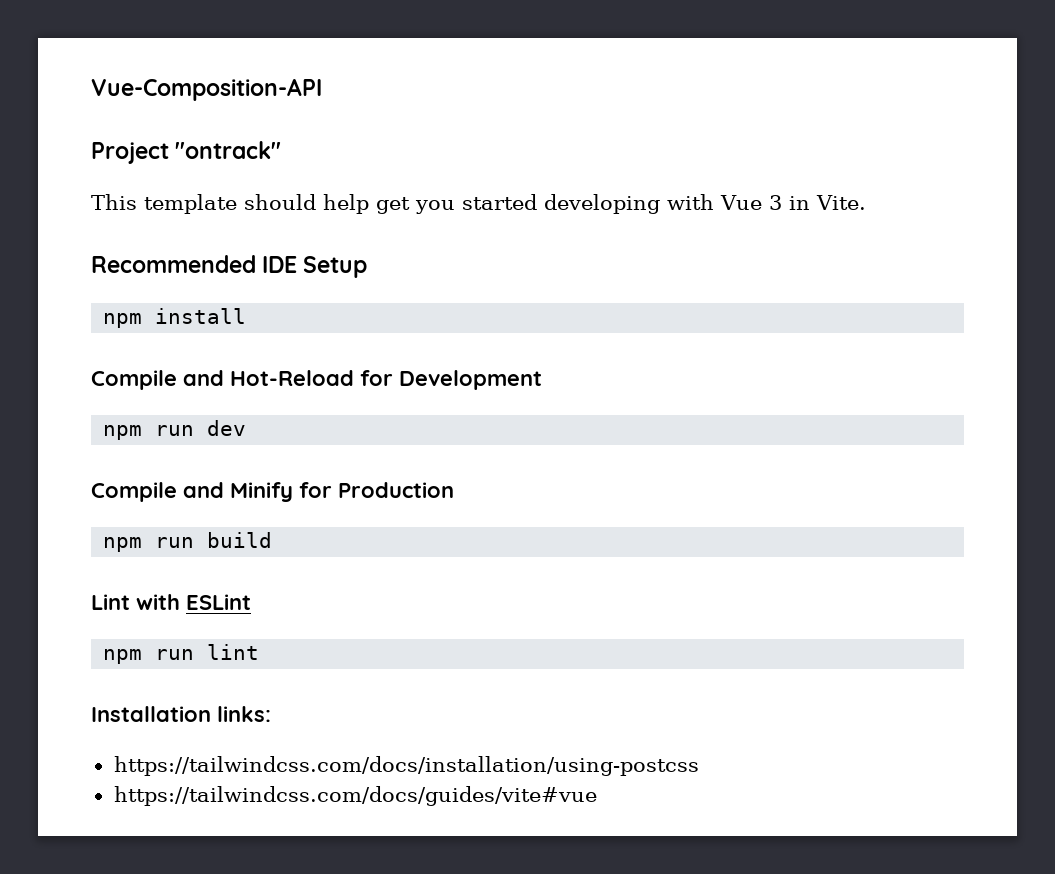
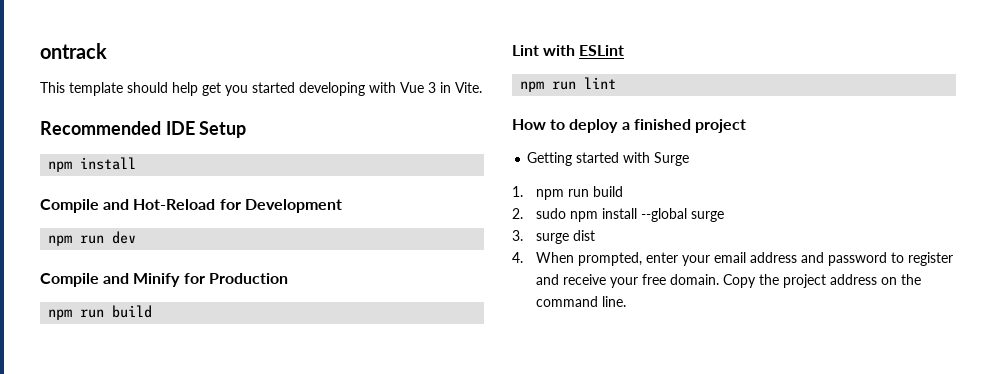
- Vue-Composition-API
- Project "ontrack"
+ ontrack
- Installation links:
- https://tailwindcss.com/docs/installation/using-postcss
- https://tailwindcss.com/docs/guides/vite#vue
+ How to deploy a finished project
+ Getting started with Surge
+ 1. npm run build
+ 2. sudo npm install --global surge
+ 3. surge dist
+ 4. When prompted, enter your email address and password to register and receive your free domain. Copy the project address on the command line.

